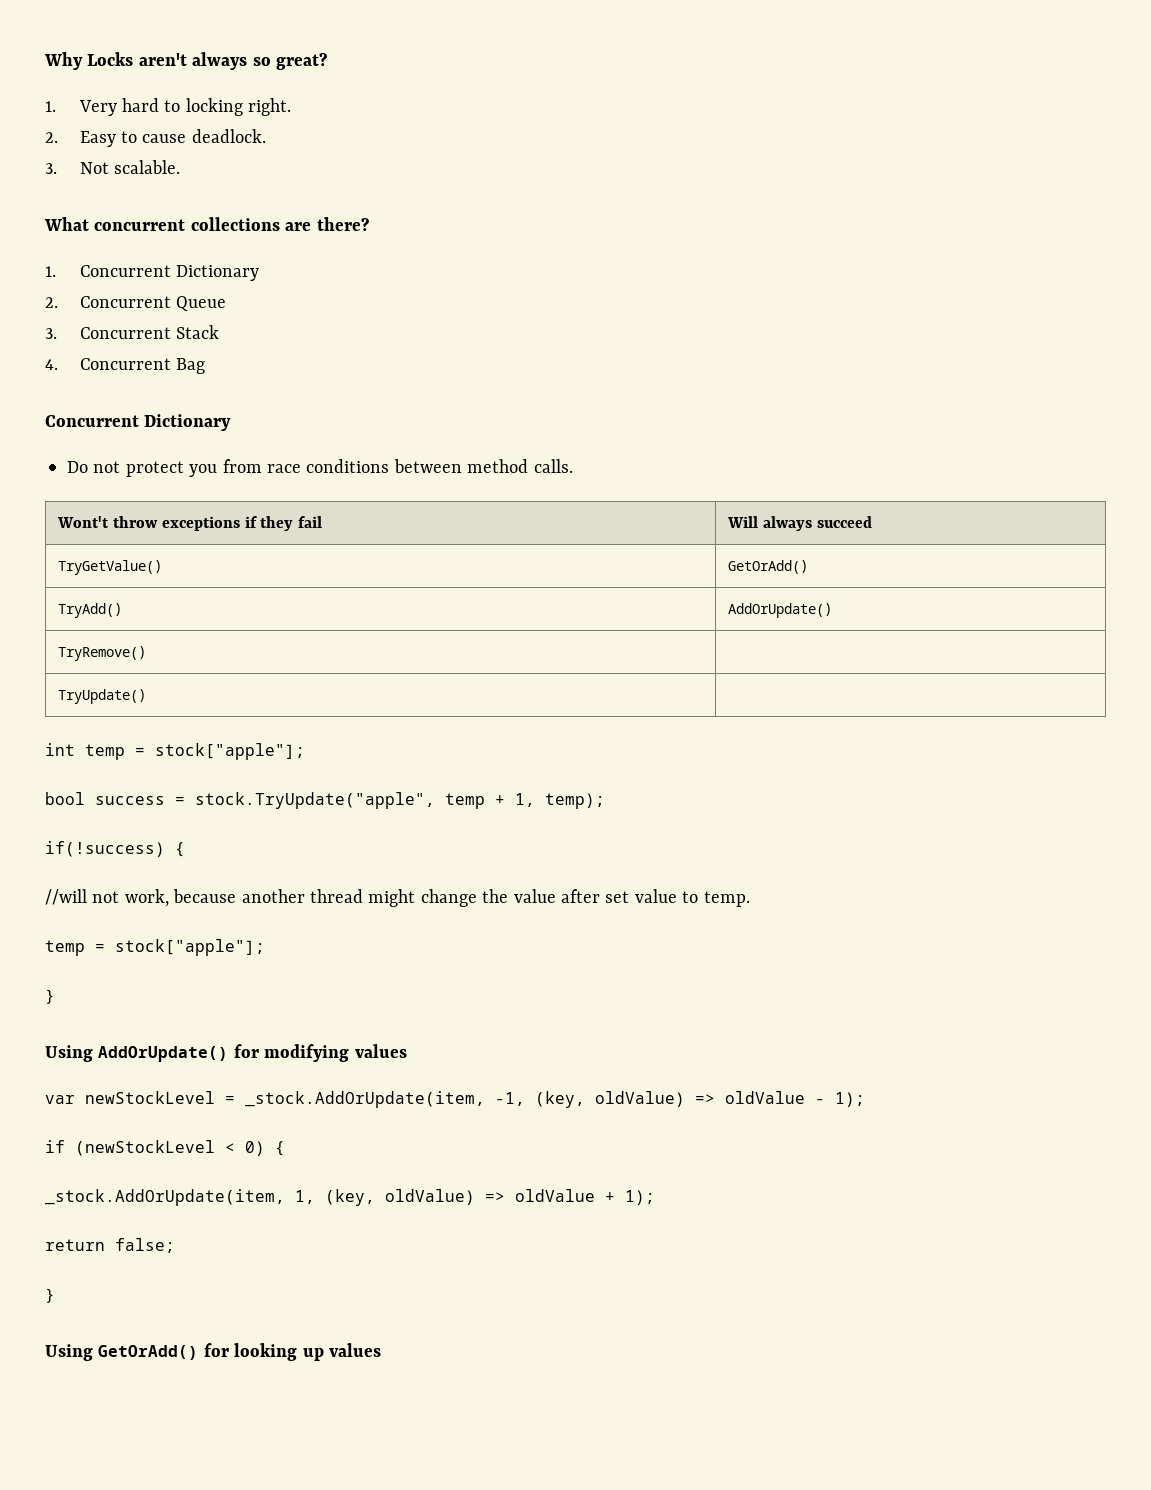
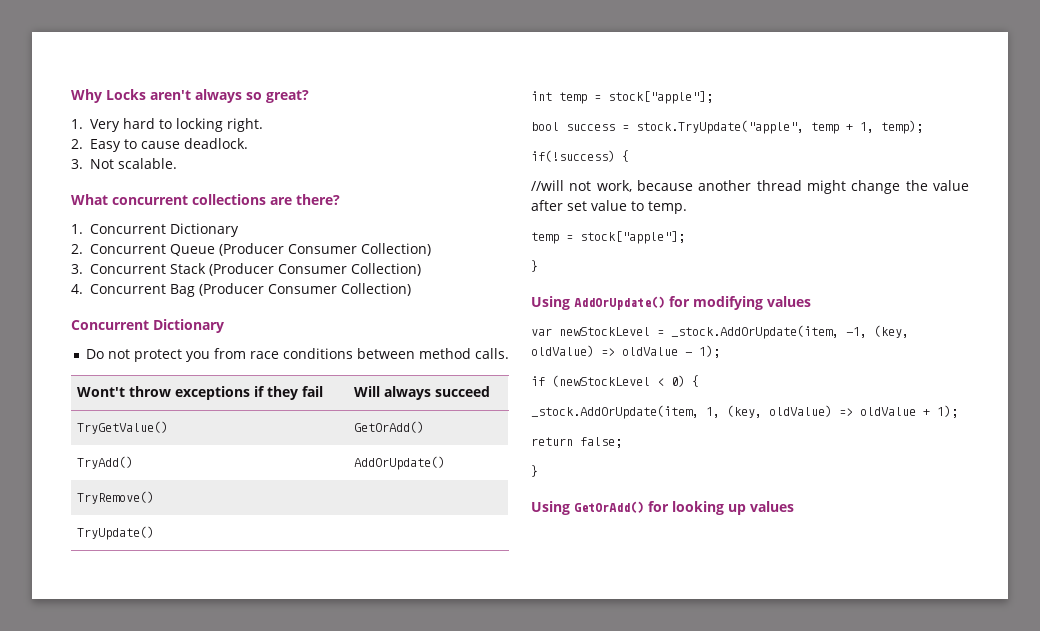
- 2. Concurrent Queue
+ 2. Concurrent Queue (Producer Consumer Collection)
- 3. Concurrent Stack
+ 3. Concurrent Stack (Producer Consumer Collection)
- 4. Concurrent Bag
+ 4. Concurrent Bag (Producer Consumer Collection)

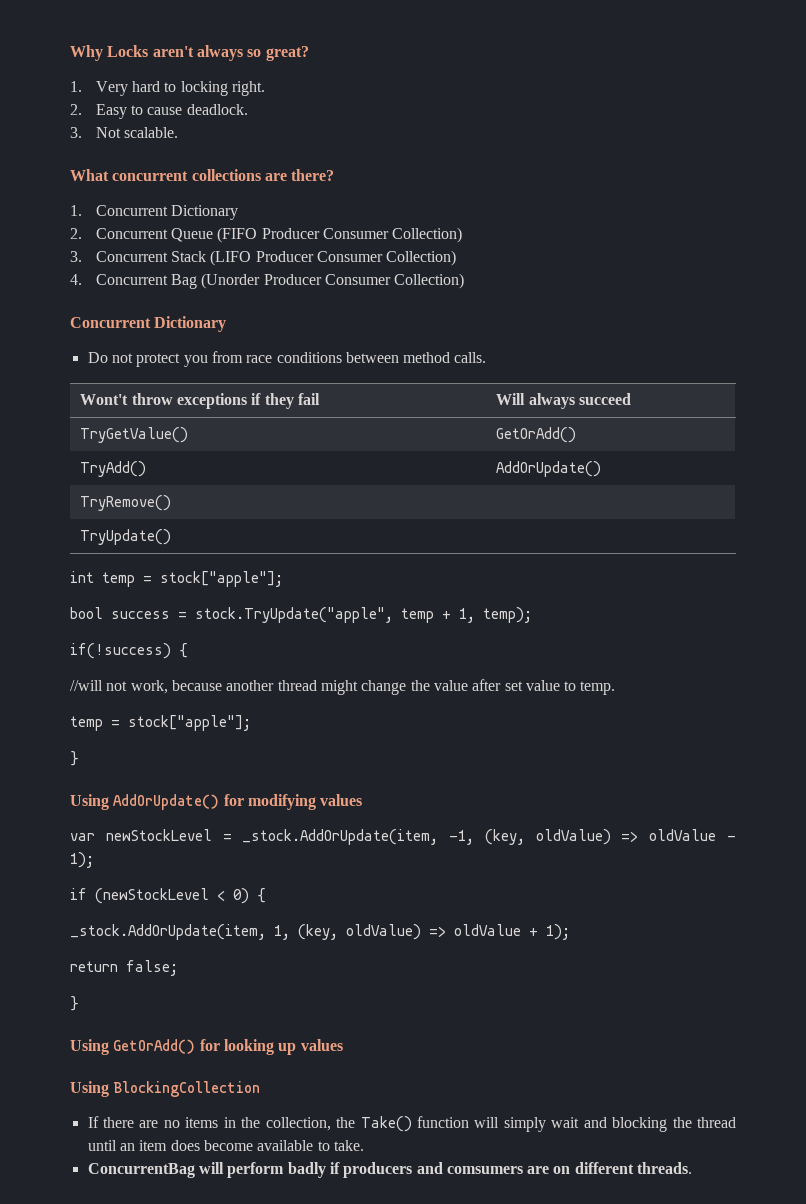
- 2. Concurrent Queue (Producer Consumer Collection)
+ 2. Concurrent Queue (FIFO Producer Consumer Collection)
- 3. Concurrent Stack (Producer Consumer Collection)
+ 3. Concurrent Stack (LIFO Producer Consumer Collection)
- 4. Concurrent Bag (Producer Consumer Collection)
+ 4. Concurrent Bag (Unorder Producer Consumer Collection)
+ Using BlockingCollection
+ If there are no items in the collection, the Take() function will simply wait and blocking the thread until an item does become available to take.
+ ConcurrentBag will perform badly if producers and comsumers are on different threads.

